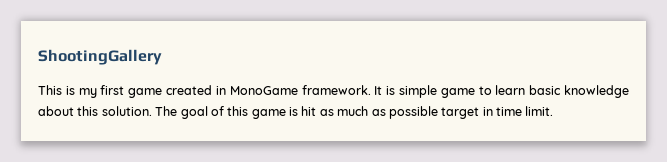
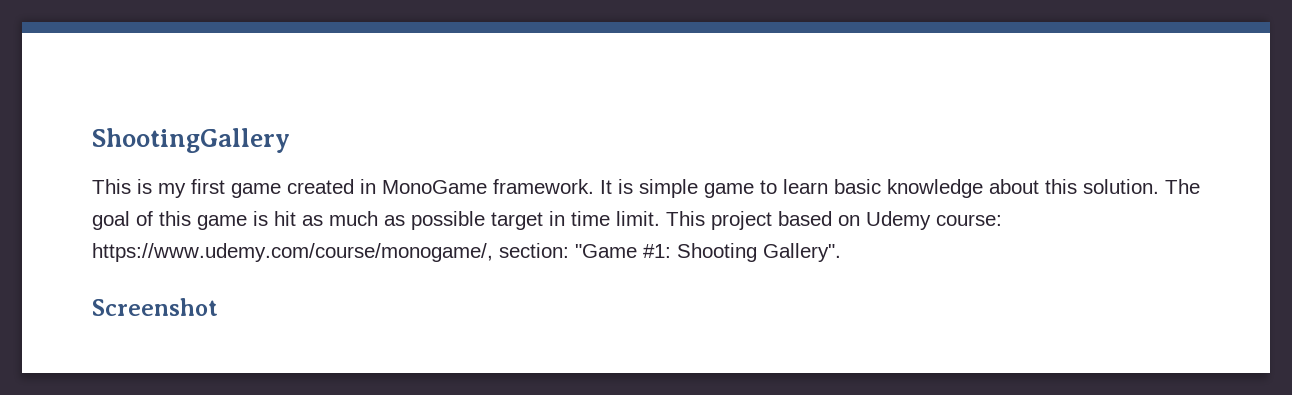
+ This project based on Udemy course: https://www.udemy.com/course/monogame/, section: "Game #1: Shooting Gallery".
+ Screenshot

